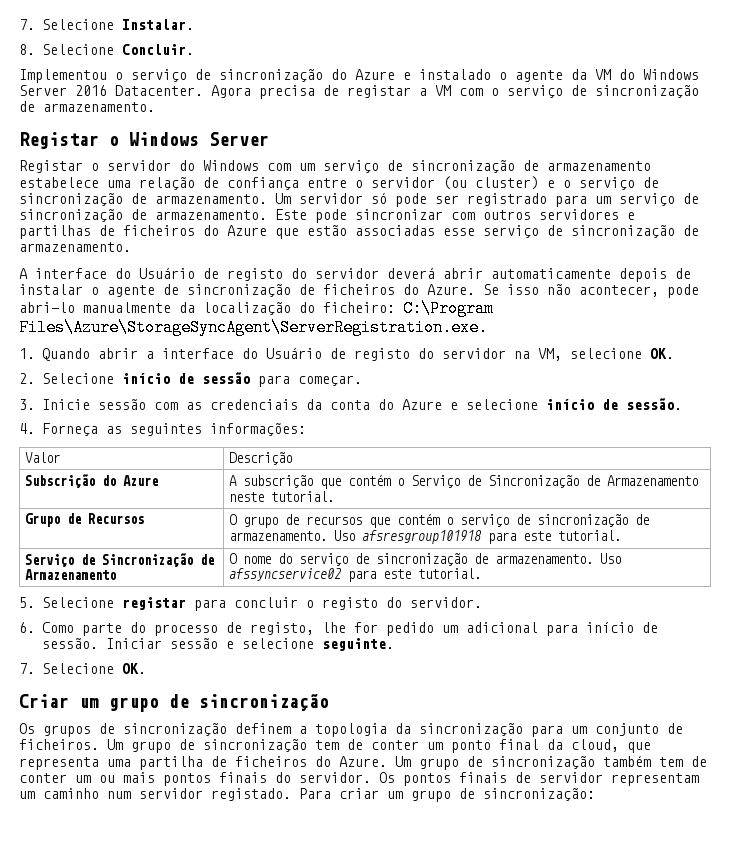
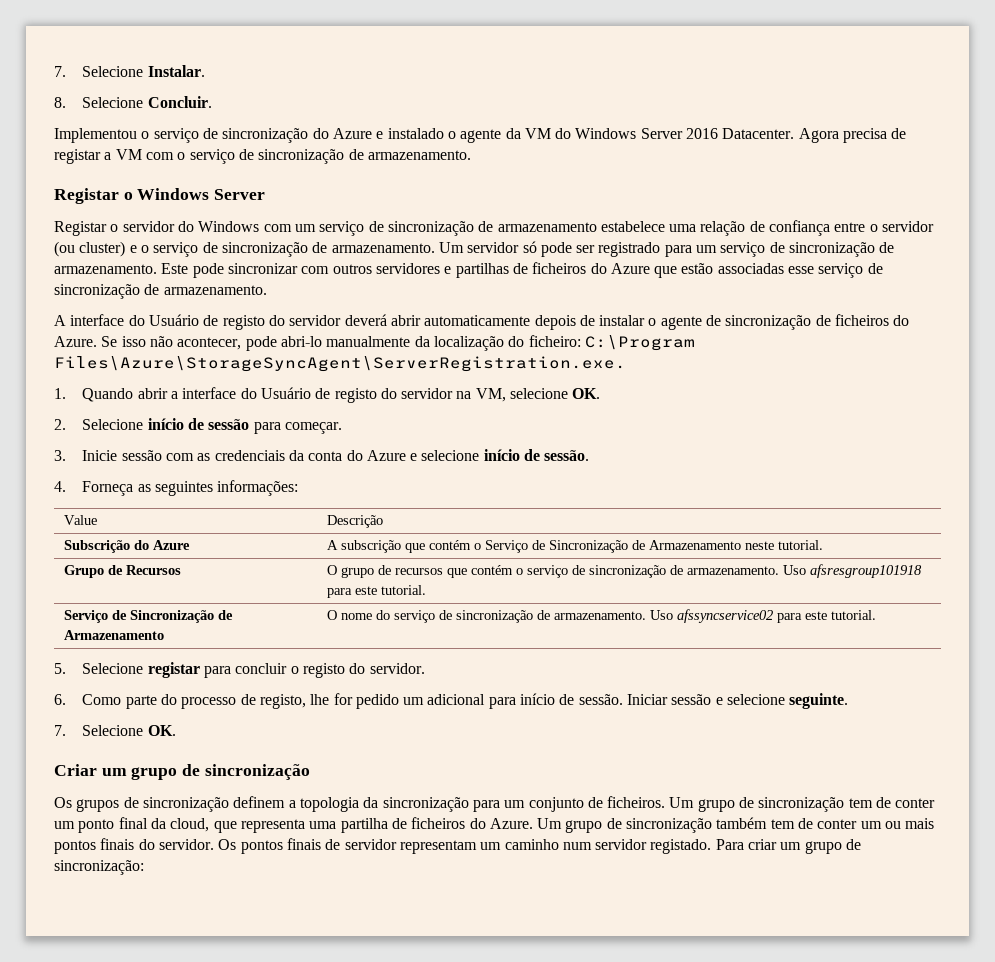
- Valor | Descrição
+ Value | Descrição

